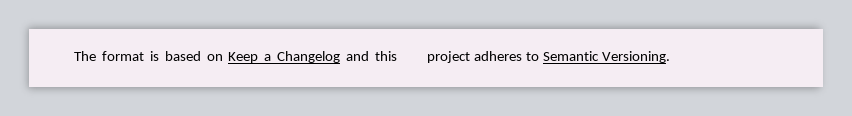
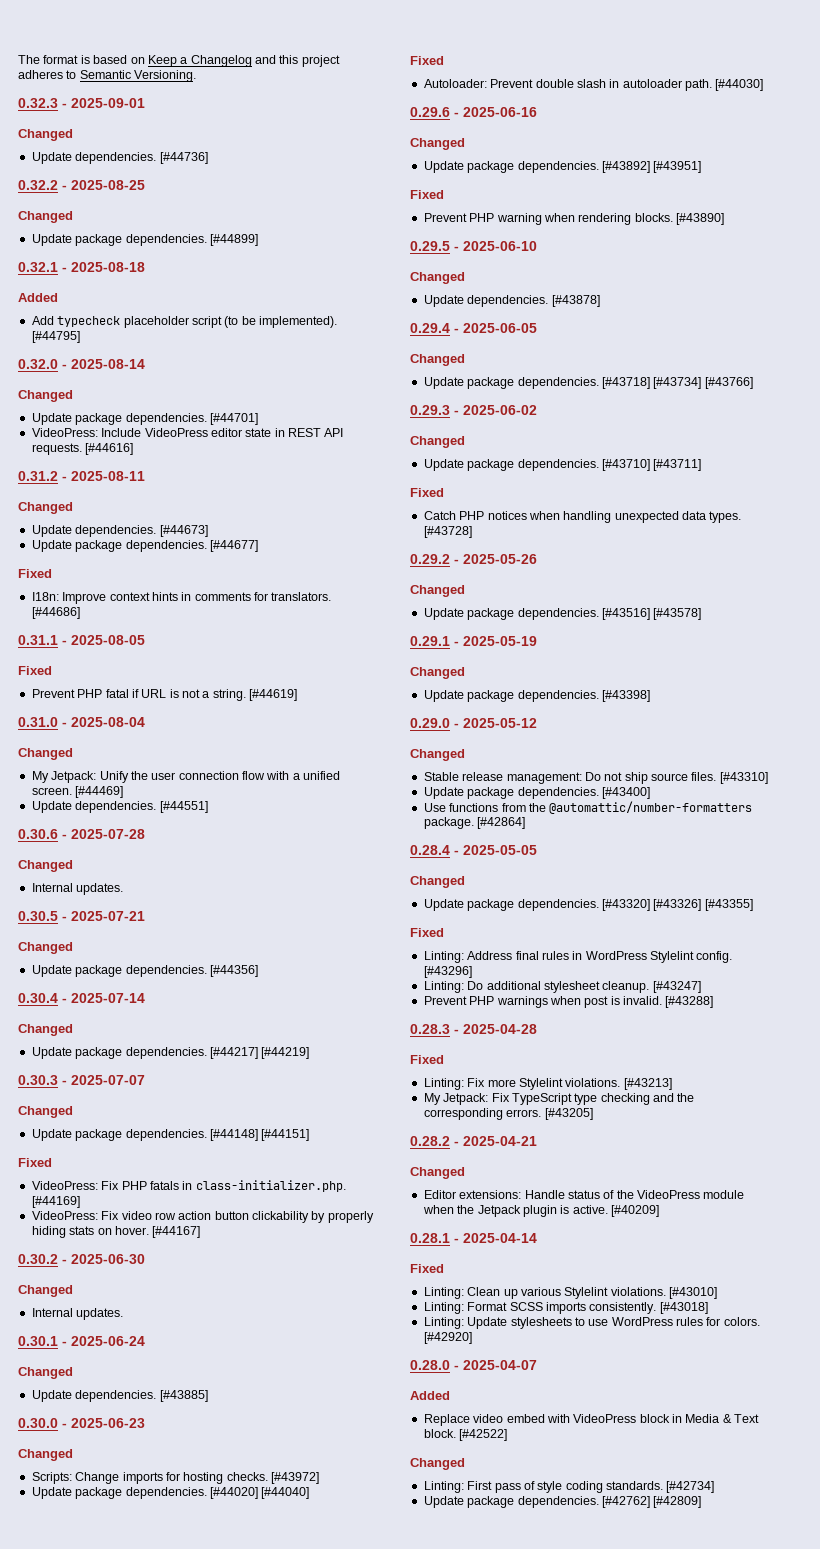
+ 0.32.3 - 2025-09-01
+ Changed
+ Update dependencies. [#44736]
+ 0.32.2 - 2025-08-25
+ Changed
+ Update package dependencies. [#44899]
+ 0.32.1 - 2025-08-18
+ Added
+ Add typecheck placeholder script (to be implemented). [#44795]
+ 0.32.0 - 2025-08-14
+ Changed
+ Update package dependencies. [#44701]
+ VideoPress: Include VideoPress editor state in REST API requests. [#44616]
+ 0.31.2 - 2025-08-11
+ Changed
+ Update dependencies. [#44673]
+ Update package dependencies. [#44677]
+ Fixed
+ I18n: Improve context hints in comments for translators. [#44686]
+ 0.31.1 - 2025-08-05
+ Fixed
+ Prevent PHP fatal if URL is not a string. [#44619]
+ 0.31.0 - 2025-08-04
+ Changed
+ My Jetpack: Unify the user connection flow with a unified screen. [#44469]
+ Update dependencies. [#44551]
+ 0.30.6 - 2025-07-28
+ Changed
+ Internal updates.
+ 0.30.5 - 2025-07-21
+ Changed
+ Update package dependencies. [#44356]
+ 0.30.4 - 2025-07-14
+ Changed
+ Update package dependencies. [#44217] [#44219]
+ 0.30.3 - 2025-07-07
+ Changed
+ Update package dependencies. [#44148] [#44151]
+ Fixed
+ VideoPress: Fix PHP fatals in class-initializer.php. [#44169]
+ VideoPress: Fix video row action button clickability by properly hiding stats on hover. [#44167]
+ 0.30.2 - 2025-06-30
+ Changed
+ Internal updates.
+ 0.30.1 - 2025-06-24
+ Changed
+ Update dependencies. [#43885]
+ 0.30.0 - 2025-06-23
+ Changed
+ Scripts: Change imports for hosting checks. [#43972]
+ Update package dependencies. [#44020] [#44040]
+ Fixed
+ Autoloader: Prevent double slash in autoloader path. [#44030]
+ 0.29.6 - 2025-06-16
+ Changed
+ Update package dependencies. [#43892] [#43951]
+ Fixed
+ Prevent PHP warning when rendering blocks. [#43890]
+ 0.29.5 - 2025-06-10
+ Changed
+ Update dependencies. [#43878]
+ 0.29.4 - 2025-06-05
+ Changed
+ Update package dependencies. [#43718] [#43734] [#43766]
+ 0.29.3 - 2025-06-02
+ Changed
+ Update package dependencies. [#43710] [#43711]
+ Fixed
+ Catch PHP notices when handling unexpected data types. [#43728]
+ 0.29.2 - 2025-05-26
+ Changed
+ Update package dependencies. [#43516] [#43578]
+ 0.29.1 - 2025-05-19
+ Changed
+ Update package dependencies. [#43398]
+ 0.29.0 - 2025-05-12
+ Changed
+ Stable release management: Do not ship source files. [#43310]
+ Update package dependencies. [#43400]
+ Use functions from the @automattic/number-formatters package. [#42864]
+ 0.28.4 - 2025-05-05
+ Changed
+ Update package dependencies. [#43320] [#43326] [#43355]
+ Fixed
+ Linting: Address final rules in WordPress Stylelint config. [#43296]
+ Linting: Do additional stylesheet cleanup. [#43247]
+ Prevent PHP warnings when post is invalid. [#43288]
+ 0.28.3 - 2025-04-28
+ Fixed
+ Linting: Fix more Stylelint violations. [#43213]
+ My Jetpack: Fix TypeScript type checking and the corresponding errors. [#43205]
+ 0.28.2 - 2025-04-21
+ Changed
+ Editor extensions: Handle status of the VideoPress module when the Jetpack plugin is active. [#40209]
+ 0.28.1 - 2025-04-14
+ Fixed
+ Linting: Clean up various Stylelint violations. [#43010]
+ Linting: Format SCSS imports consistently. [#43018]
+ Linting: Update stylesheets to use WordPress rules for colors. [#42920]
+ 0.28.0 - 2025-04-07
+ Added
+ Replace video embed with VideoPress block in Media & Text block. [#42522]
+ Changed
+ Linting: First pass of style coding standards. [#42734]
+ Update package dependencies. [#42762] [#42809]

